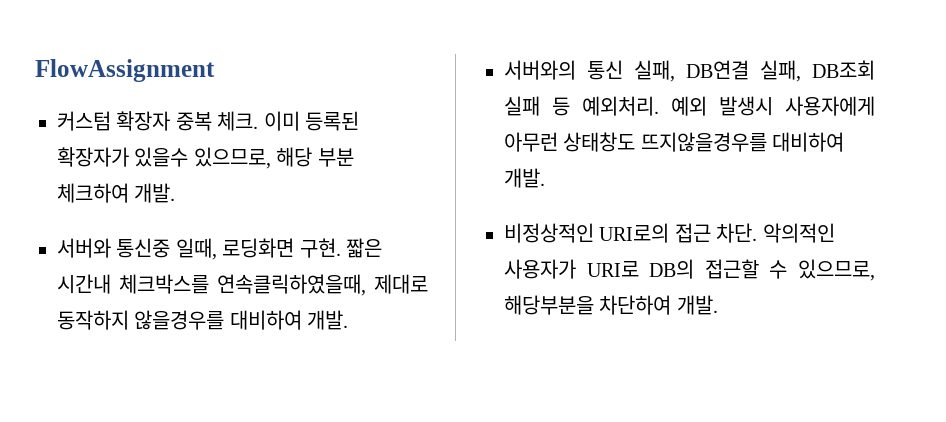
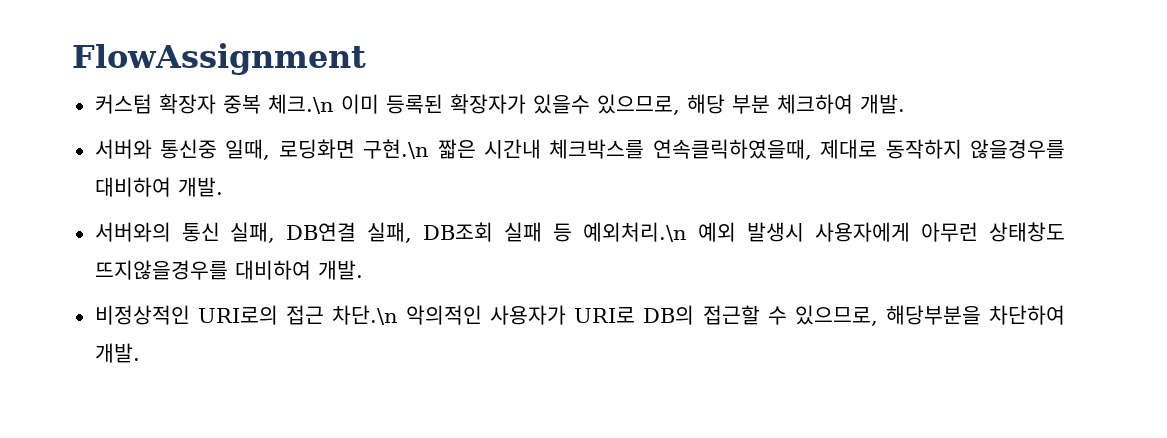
- 커스텀 확장자 중복 체크. 이미 등록된 확장자가 있을수 있으므로, 해당 부분 체크하여 개발.
+ 커스텀 확장자 중복 체크.\n 이미 등록된 확장자가 있을수 있으므로, 해당 부분 체크하여 개발.
- 서버와 통신중 일때, 로딩화면 구현. 짧은 시간내 체크박스를 연속클릭하였을때, 제대로 동작하지 않을경우를 대비하여 개발.
+ 서버와 통신중 일때, 로딩화면 구현.\n 짧은 시간내 체크박스를 연속클릭하였을때, 제대로 동작하지 않을경우를 대비하여 개발.
- 서버와의 통신 실패, DB연결 실패, DB조회 실패 등 예외처리. 예외 발생시 사용자에게 아무런 상태창도 뜨지않을경우를 대비하여 개발.
+ 서버와의 통신 실패, DB연결 실패, DB조회 실패 등 예외처리.\n 예외 발생시 사용자에게 아무런 상태창도 뜨지않을경우를 대비하여 개발.
- 비정상적인 URI로의 접근 차단. 악의적인 사용자가 URI로 DB의 접근할 수 있으므로, 해당부분을 차단하여 개발.
+ 비정상적인 URI로의 접근 차단.\n 악의적인 사용자가 URI로 DB의 접근할 수 있으므로, 해당부분을 차단하여 개발.

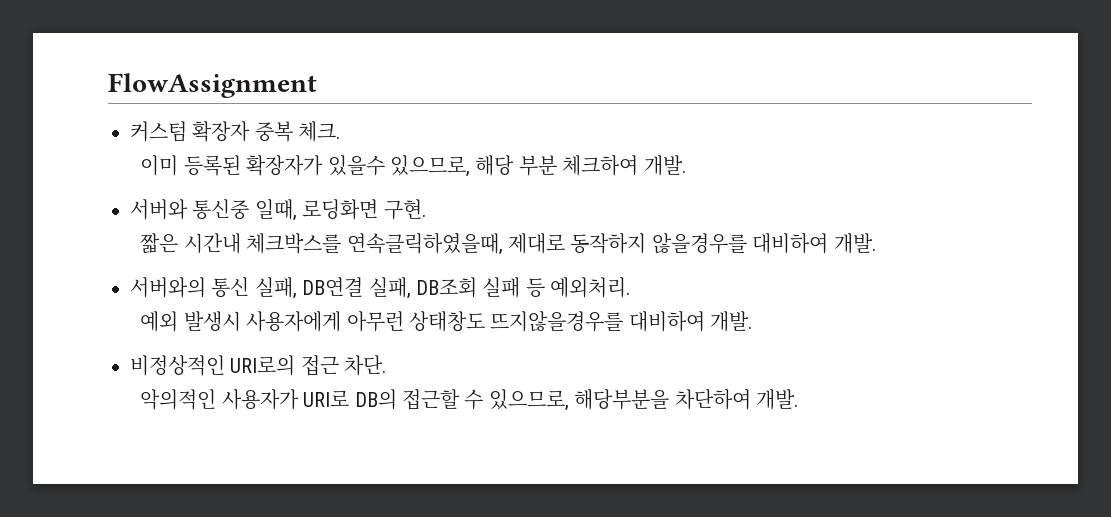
- 커스텀 확장자 중복 체크.\n 이미 등록된 확장자가 있을수 있으므로, 해당 부분 체크하여 개발.
+ 커스텀 확장자 중복 체크.
+ 이미 등록된 확장자가 있을수 있으므로, 해당 부분 체크하여 개발.
- 서버와 통신중 일때, 로딩화면 구현.\n 짧은 시간내 체크박스를 연속클릭하였을때, 제대로 동작하지 않을경우를 대비하여 개발.
+ 서버와 통신중 일때, 로딩화면 구현.
+ 짧은 시간내 체크박스를 연속클릭하였을때, 제대로 동작하지 않을경우를 대비하여 개발.
- 서버와의 통신 실패, DB연결 실패, DB조회 실패 등 예외처리.\n 예외 발생시 사용자에게 아무런 상태창도 뜨지않을경우를 대비하여 개발.
+ 서버와의 통신 실패, DB연결 실패, DB조회 실패 등 예외처리.
+ 예외 발생시 사용자에게 아무런 상태창도 뜨지않을경우를 대비하여 개발.
- 비정상적인 URI로의 접근 차단.\n 악의적인 사용자가 URI로 DB의 접근할 수 있으므로, 해당부분을 차단하여 개발.
+ 비정상적인 URI로의 접근 차단.
+ 악의적인 사용자가 URI로 DB의 접근할 수 있으므로, 해당부분을 차단하여 개발.

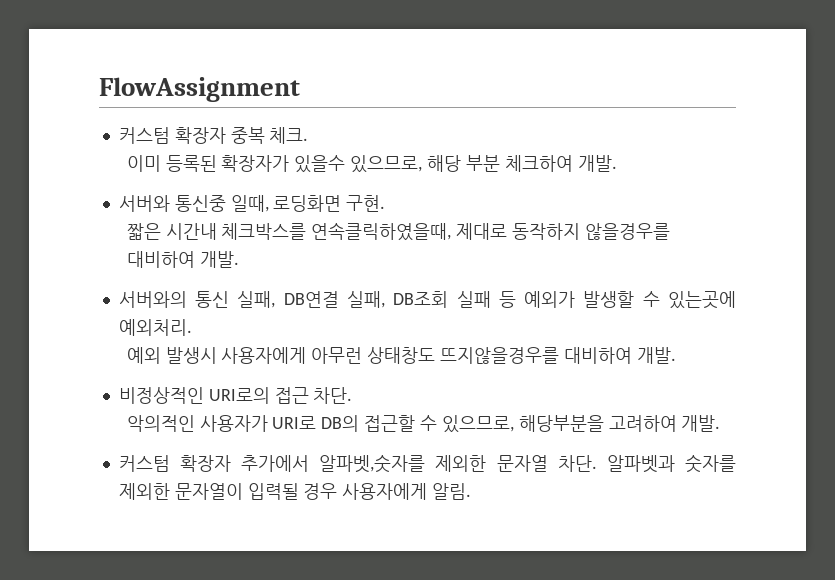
- 서버와의 통신 실패, DB연결 실패, DB조회 실패 등 예외처리.
+ 서버와의 통신 실패, DB연결 실패, DB조회 실패 등 예외가 발생할 수 있는곳에 예외처리.
- 악의적인 사용자가 URI로 DB의 접근할 수 있으므로, 해당부분을 차단하여 개발.
+ 악의적인 사용자가 URI로 DB의 접근할 수 있으므로, 해당부분을 고려하여 개발.
+ 커스텀 확장자 추가에서 알파벳,숫자를 제외한 문자열 차단. 알파벳과 숫자를 제외한 문자열이 입력될 경우 사용자에게 알림.

